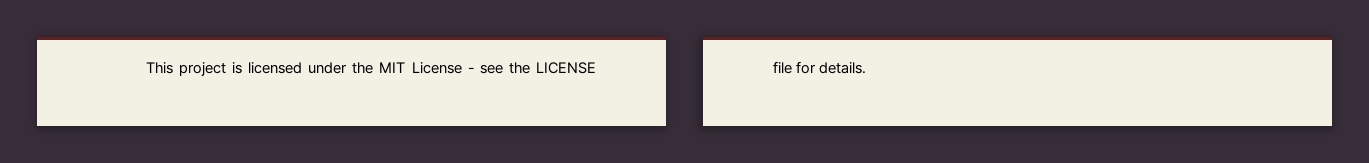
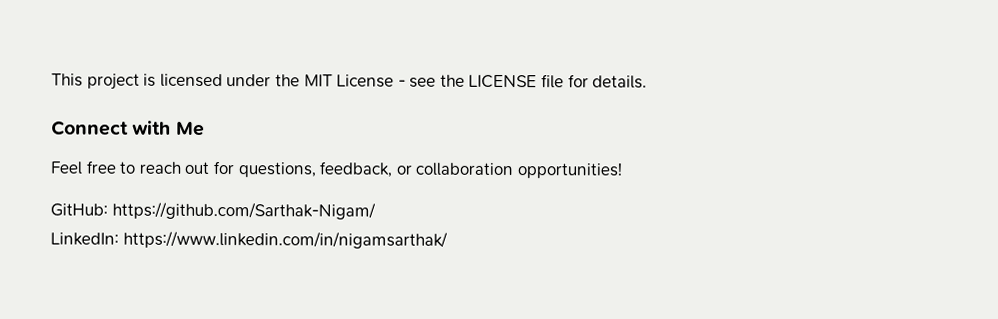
+ Connect with Me
+ Feel free to reach out for questions, feedback, or collaboration opportunities!
+ GitHub: https://github.com/Sarthak-Nigam/
+ LinkedIn: https://www.linkedin.com/in/nigamsarthak/

